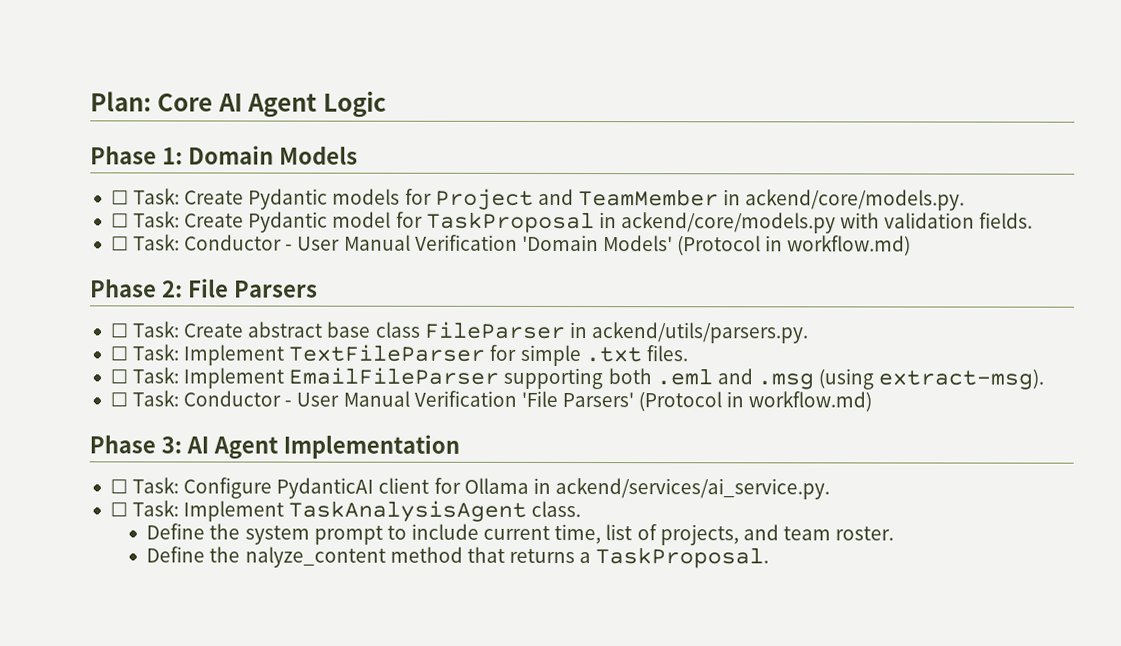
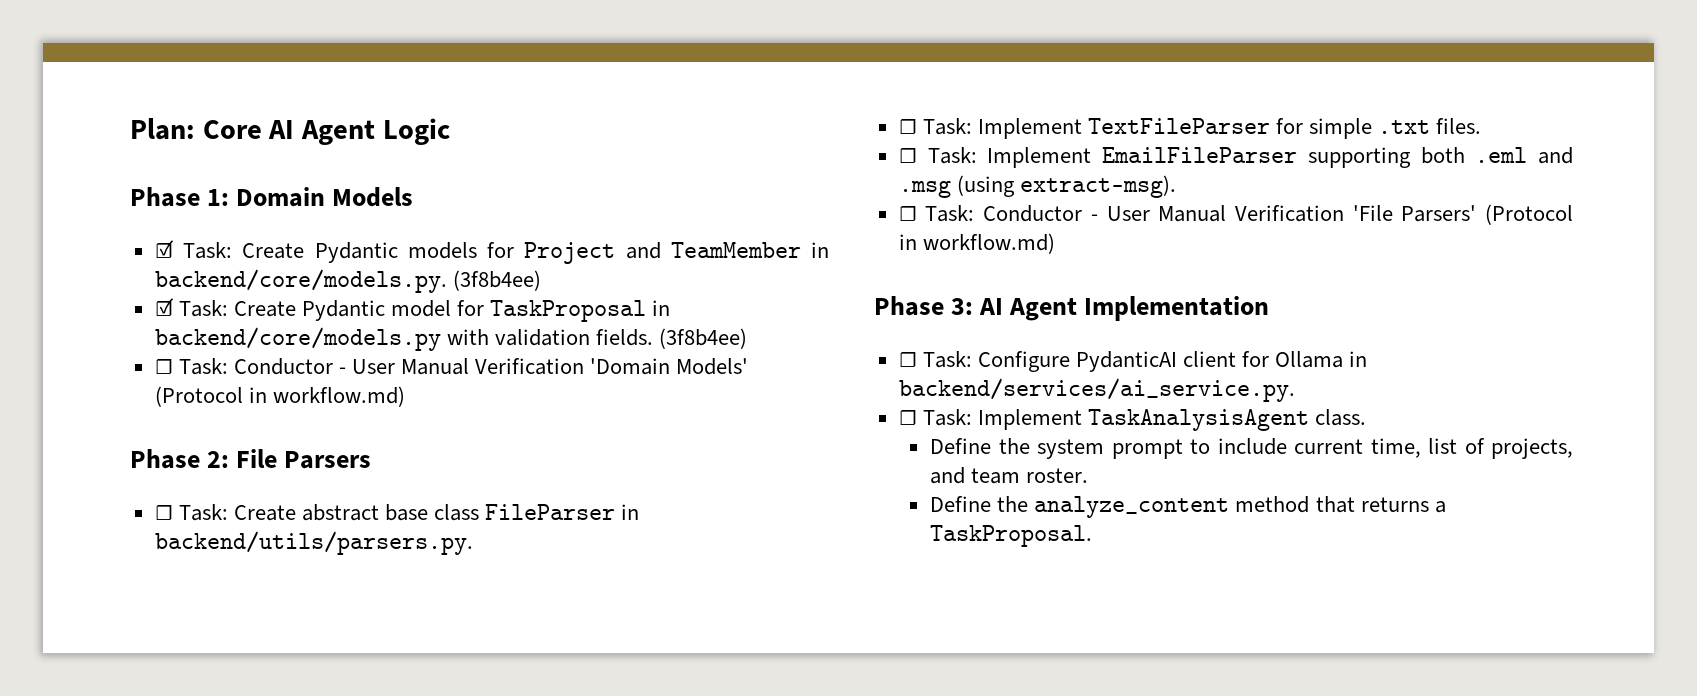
- ☐ Task: Create Pydantic models for Project and TeamMember in ackend/core/models.py.
- ☐ Task: Create Pydantic model for TaskProposal in ackend/core/models.py with validation fields.
+ ☑ Task: Create Pydantic models for Project and TeamMember in backend/core/models.py. (3f8b4ee)
+ ☑ Task: Create Pydantic model for TaskProposal in backend/core/models.py with validation fields. (3f8b4ee)
- ☐ Task: Create abstract base class FileParser in ackend/utils/parsers.py.
+ ☐ Task: Create abstract base class FileParser in backend/utils/parsers.py.
- ☐ Task: Configure PydanticAI client for Ollama in ackend/services/ai_service.py.
+ ☐ Task: Configure PydanticAI client for Ollama in backend/services/ai_service.py.
- Define the nalyze_content method that returns a TaskProposal.
+ Define the analyze_content method that returns a TaskProposal.

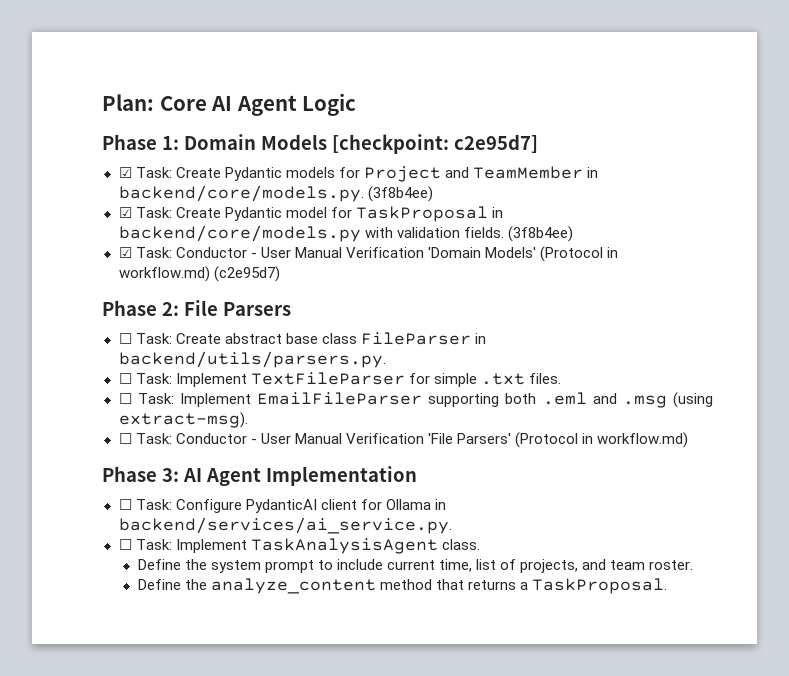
- Phase 1: Domain Models
+ Phase 1: Domain Models [checkpoint: c2e95d7]
- ☐ Task: Conductor - User Manual Verification 'Domain Models' (Protocol in workflow.md)
+ ☑ Task: Conductor - User Manual Verification 'Domain Models' (Protocol in workflow.md) (c2e95d7)

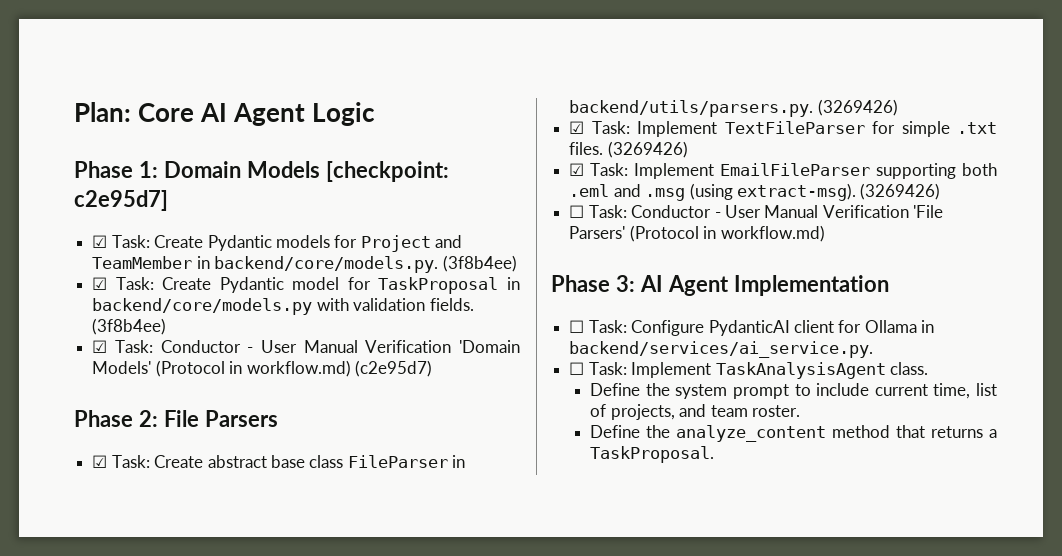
- ☐ Task: Create abstract base class FileParser in backend/utils/parsers.py.
- ☐ Task: Implement TextFileParser for simple .txt files.
- ☐ Task: Implement EmailFileParser supporting both .eml and .msg (using extract-msg).
+ ☑ Task: Create abstract base class FileParser in backend/utils/parsers.py. (3269426)
+ ☑ Task: Implement TextFileParser for simple .txt files. (3269426)
+ ☑ Task: Implement EmailFileParser supporting both .eml and .msg (using extract-msg). (3269426)

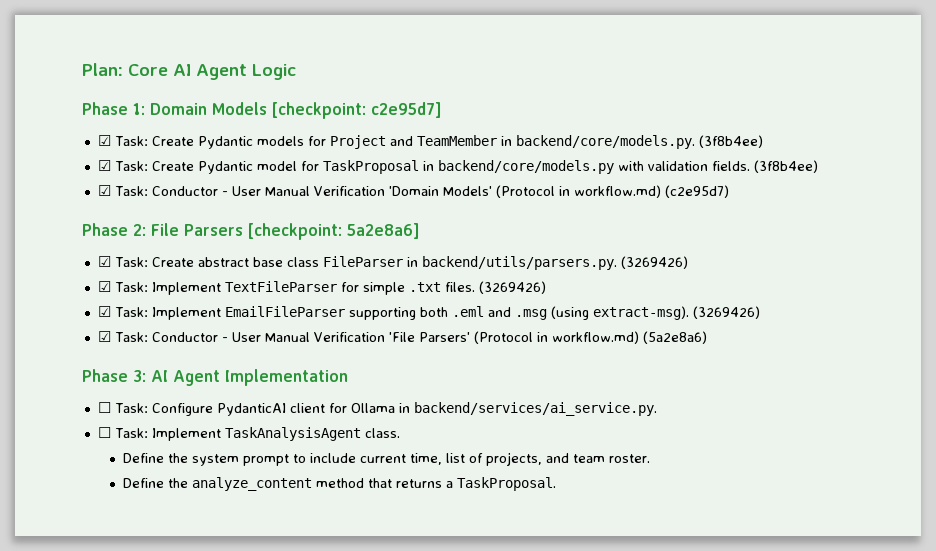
- Phase 2: File Parsers
+ Phase 2: File Parsers [checkpoint: 5a2e8a6]
- ☐ Task: Conductor - User Manual Verification 'File Parsers' (Protocol in workflow.md)
+ ☑ Task: Conductor - User Manual Verification 'File Parsers' (Protocol in workflow.md) (5a2e8a6)

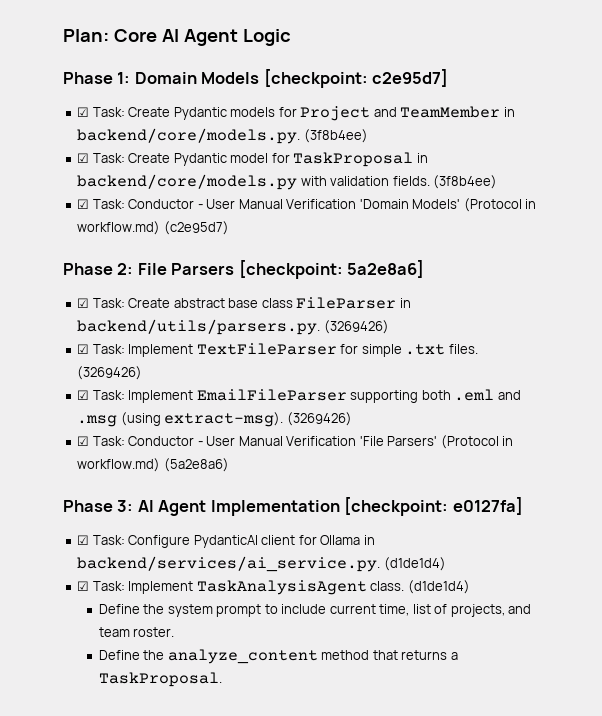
- Phase 3: AI Agent Implementation
- ☐ Task: Configure PydanticAI client for Ollama in backend/services/ai_service.py.
- ☐ Task: Implement TaskAnalysisAgent class.
+ Phase 3: AI Agent Implementation [checkpoint: e0127fa]
+ ☑ Task: Configure PydanticAI client for Ollama in backend/services/ai_service.py. (d1de1d4)
+ ☑ Task: Implement TaskAnalysisAgent class. (d1de1d4)

